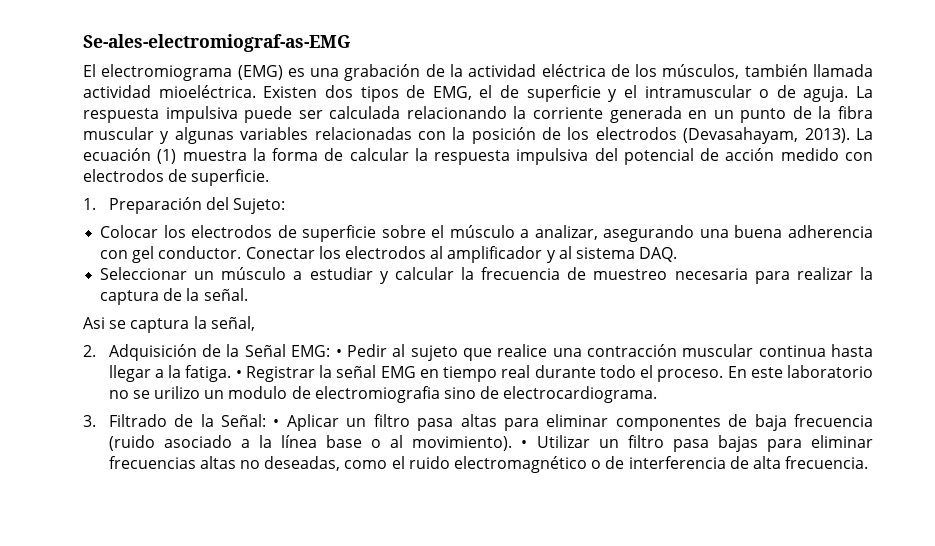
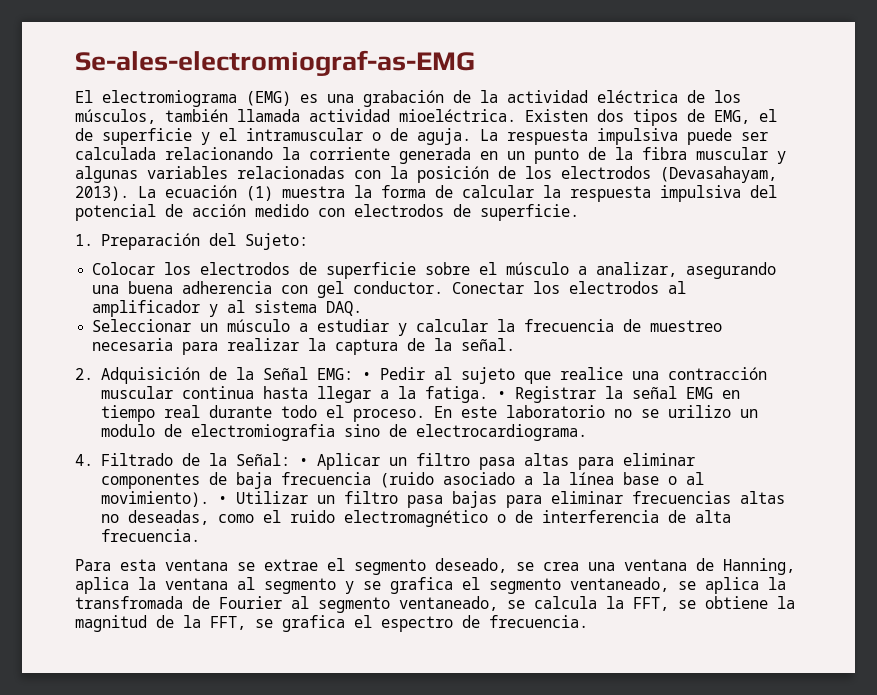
- Asi se captura la señal,
- 3. Filtrado de la Señal: • Aplicar un filtro pasa altas para eliminar componentes de baja frecuencia (ruido asociado a la línea base o al movimiento).
+ 4. Filtrado de la Señal: • Aplicar un filtro pasa altas para eliminar componentes de baja frecuencia (ruido asociado a la línea base o al movimiento).
+ Para esta ventana se extrae el segmento deseado, se crea una ventana de Hanning, aplica la ventana al segmento y se grafica el segmento ventaneado, se aplica la transfromada de Fourier al segmento ventaneado, se calcula la FFT, se obtiene la magnitud de la FFT, se grafica el espectro de frecuencia.

